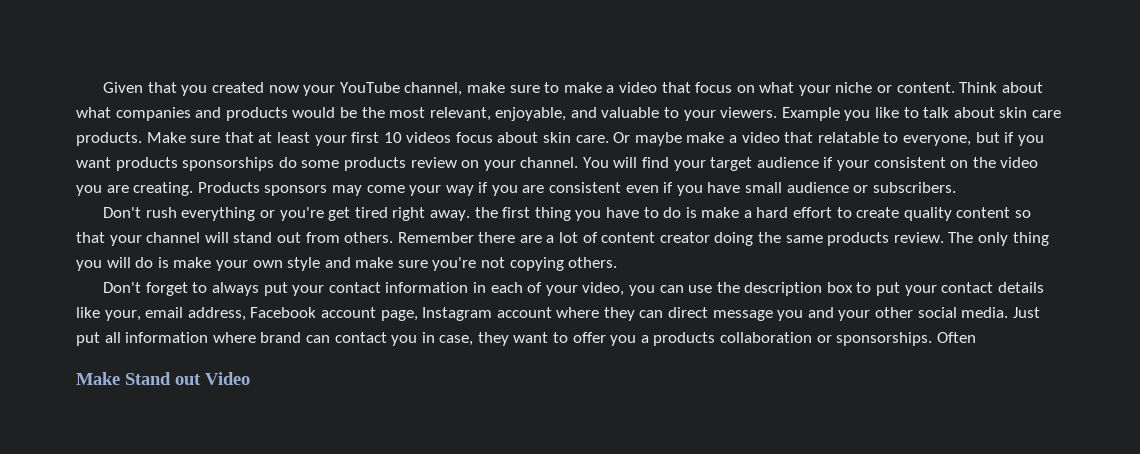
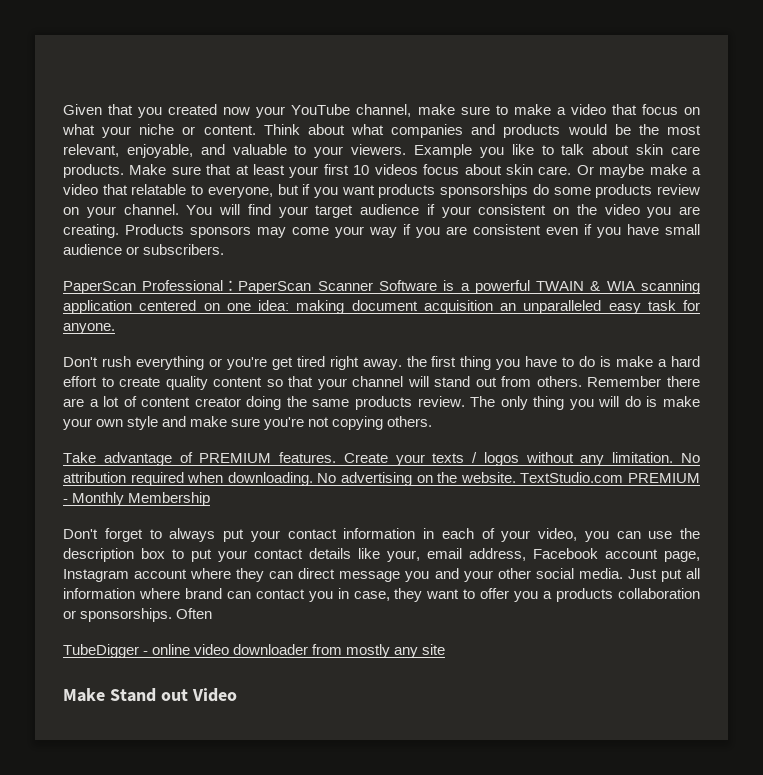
+ PaperScan Professional：PaperScan Scanner Software is a powerful TWAIN & WIA scanning application centered on one idea: making document acquisition an unparalleled easy task for anyone.
+ Take advantage of PREMIUM features. Create your texts / logos without any limitation. No attribution required when downloading. No advertising on the website. TextStudio.com PREMIUM - Monthly Membership
+ TubeDigger - online video downloader from mostly any site

